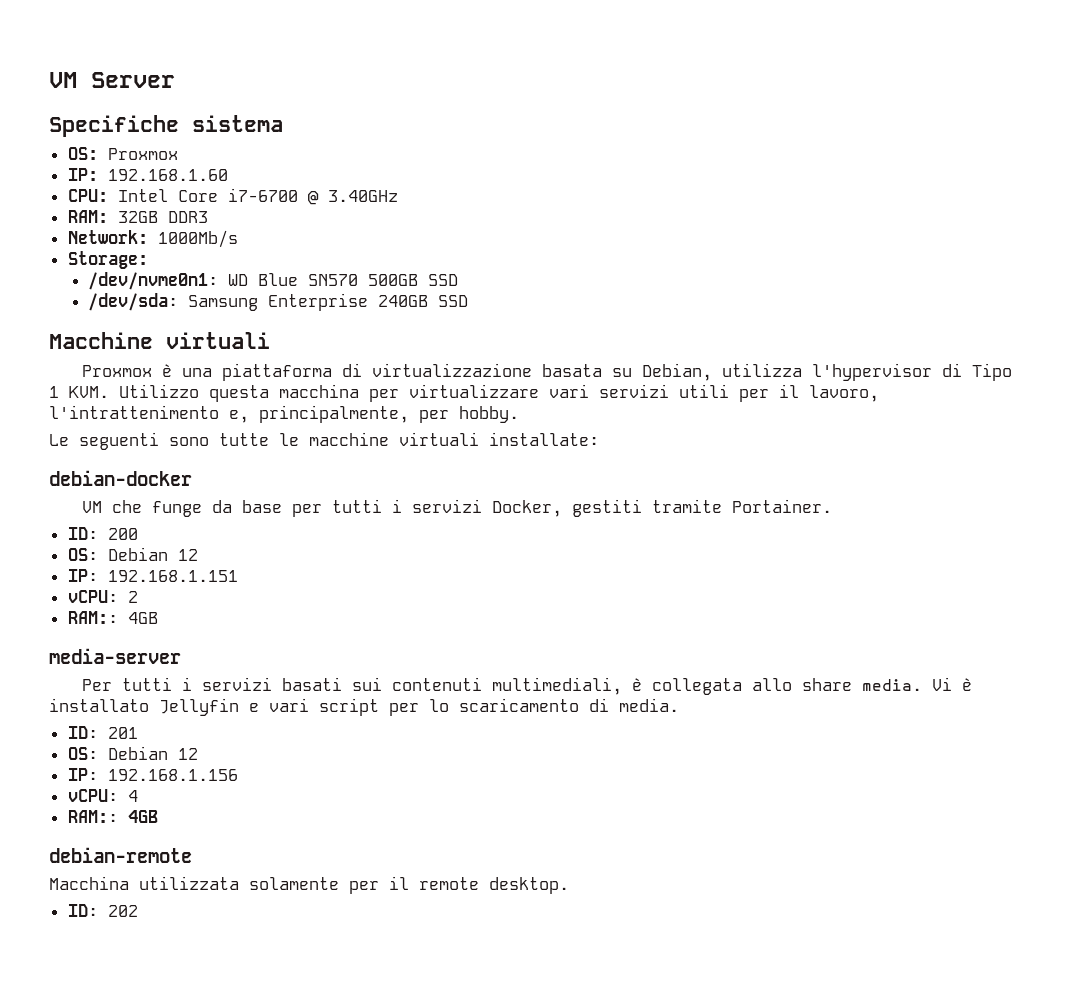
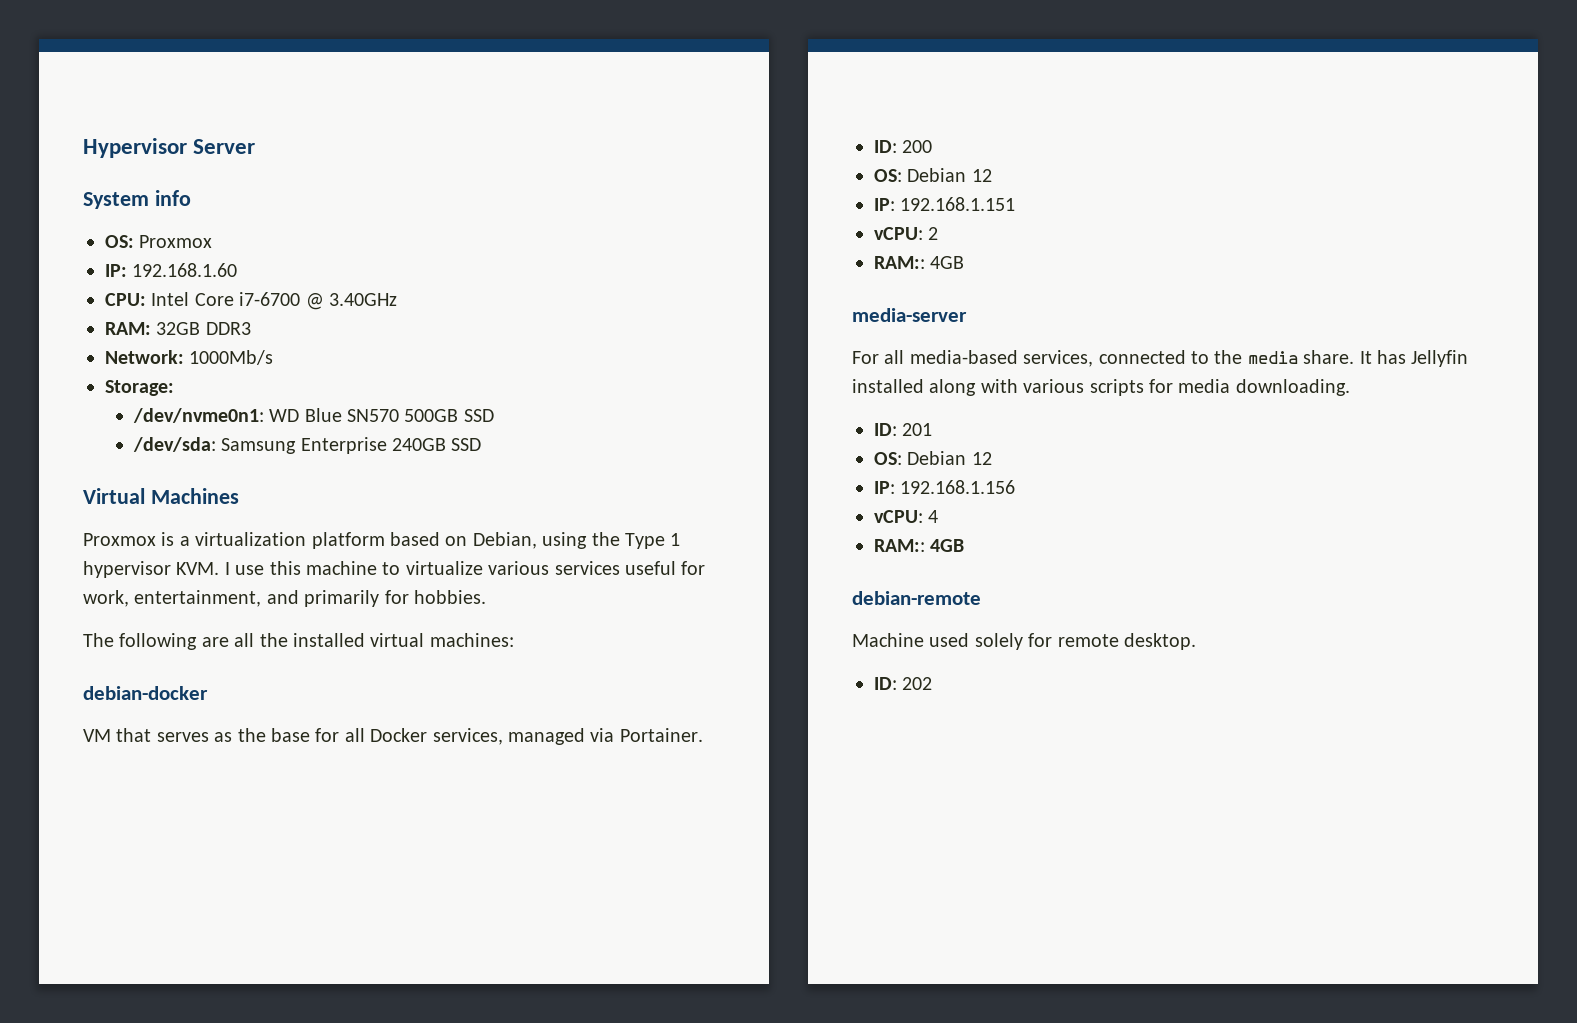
- VM Server
+ Hypervisor Server
- Specifiche sistema
+ System info
- Macchine virtuali
- Proxmox è una piattaforma di virtualizzazione basata su Debian, utilizza l'hypervisor di Tipo 1 KVM. Utilizzo questa macchina per virtualizzare vari servizi utili per il lavoro, l'intrattenimento e, principalmente, per hobby.
- Le seguenti sono tutte le macchine virtuali installate:
+ Virtual Machines
+ Proxmox is a virtualization platform based on Debian, using the Type 1 hypervisor KVM. I use this machine to virtualize various services useful for work, entertainment, and primarily for hobbies.
+ The following are all the installed virtual machines:
  debian-docker
- VM che funge da base per tutti i servizi Docker, gestiti tramite Portainer.
+ VM that serves as the base for all Docker services, managed via Portainer.
- Per tutti i servizi basati sui contenuti multimediali, è collegata allo share media. Vi è installato Jellyfin e vari script per lo scaricamento di media.
+ For all media-based services, connected to the media share. It has Jellyfin installed along with various scripts for media downloading.
- Macchina utilizzata solamente per il remote desktop.
+ Machine used solely for remote desktop.

